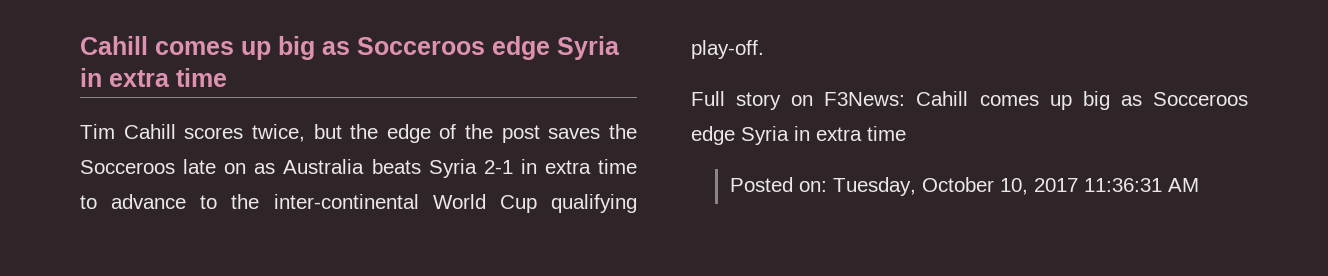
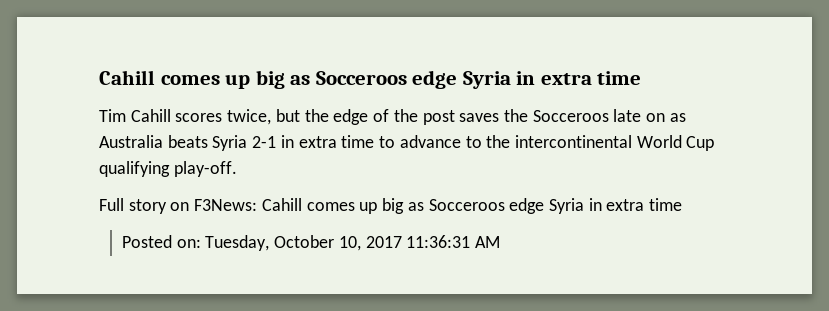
- Tim Cahill scores twice, but the edge of the post saves the Socceroos late on as Australia beats Syria 2-1 in extra time to advance to the inter-continental World Cup qualifying play-off.
+ Tim Cahill scores twice, but the edge of the post saves the Socceroos late on as Australia beats Syria 2-1 in extra time to advance to the intercontinental World Cup qualifying play-off.

